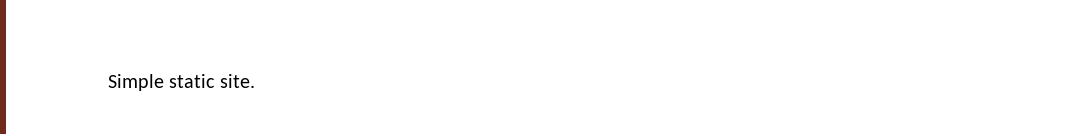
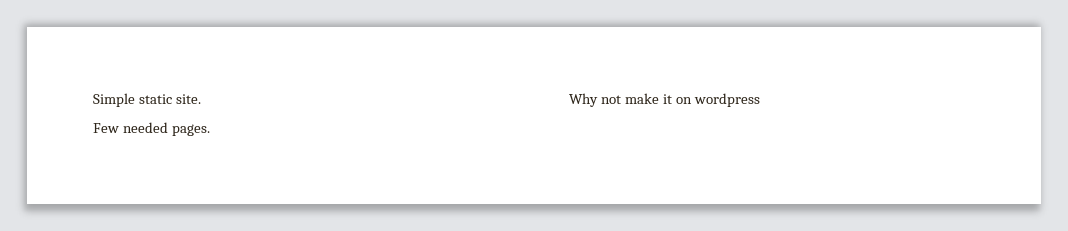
+ Few needed pages.
+ Why not make it on wordpress

